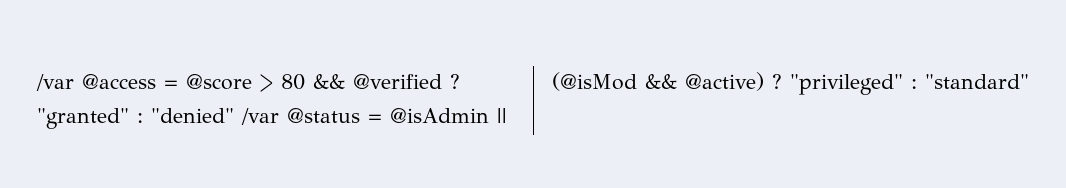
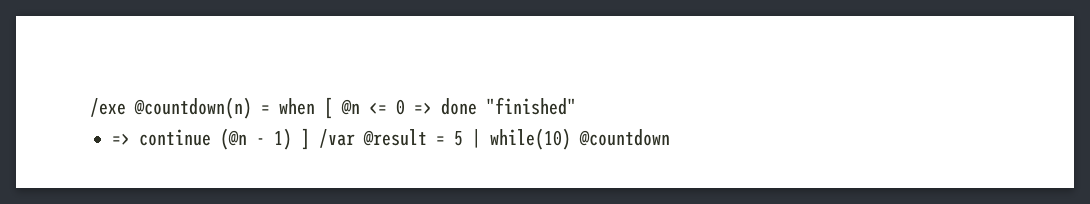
- /var @access = @score > 80 && @verified ? "granted" : "denied" /var @status = @isAdmin || (@isMod && @active) ? "privileged" : "standard"
+ /exe @countdown(n) = when [ @n <= 0 => done "finished"
+ => continue (@n - 1) ] /var @result = 5 | while(10) @countdown

